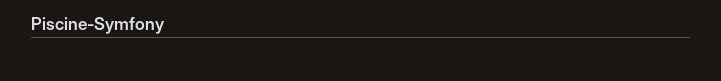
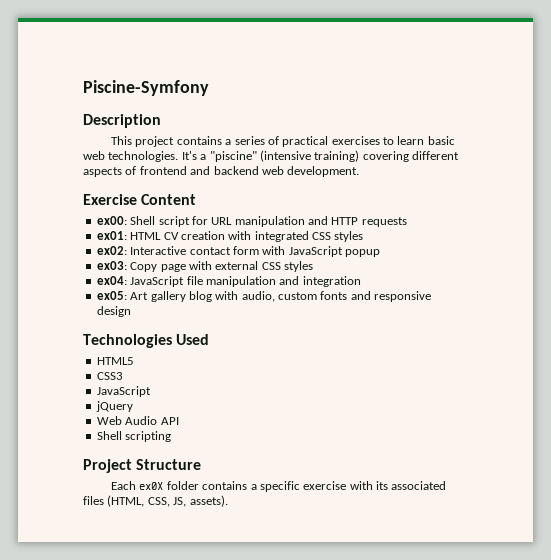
+ Description
+ This project contains a series of practical exercises to learn basic web technologies. It's a "piscine" (intensive training) covering different aspects of frontend and backend web development.
+ Exercise Content
+ ex00: Shell script for URL manipulation and HTTP requests
+ ex01: HTML CV creation with integrated CSS styles
+ ex02: Interactive contact form with JavaScript popup
+ ex03: Copy page with external CSS styles
+ ex04: JavaScript file manipulation and integration
+ ex05: Art gallery blog with audio, custom fonts and responsive design
+ Technologies Used
+ HTML5
+ CSS3
+ JavaScript
+ jQuery
+ Web Audio API
+ Shell scripting
+ Project Structure
+ Each ex0X folder contains a specific exercise with its associated files (HTML, CSS, JS, assets).

